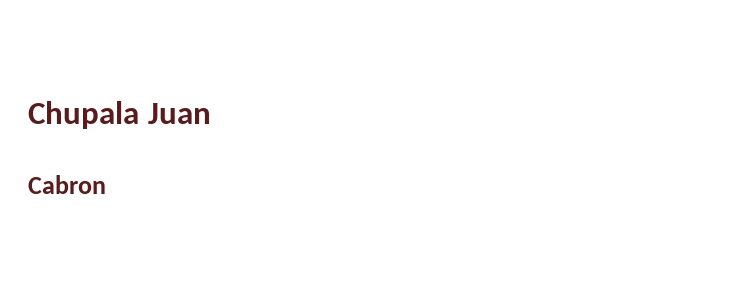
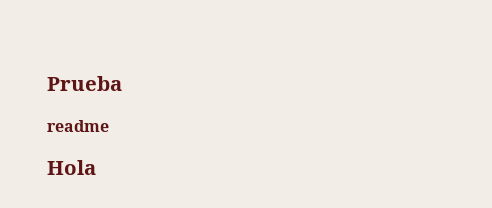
- Chupala Juan
- Cabron
+ Prueba
+ readme
+ Hola

